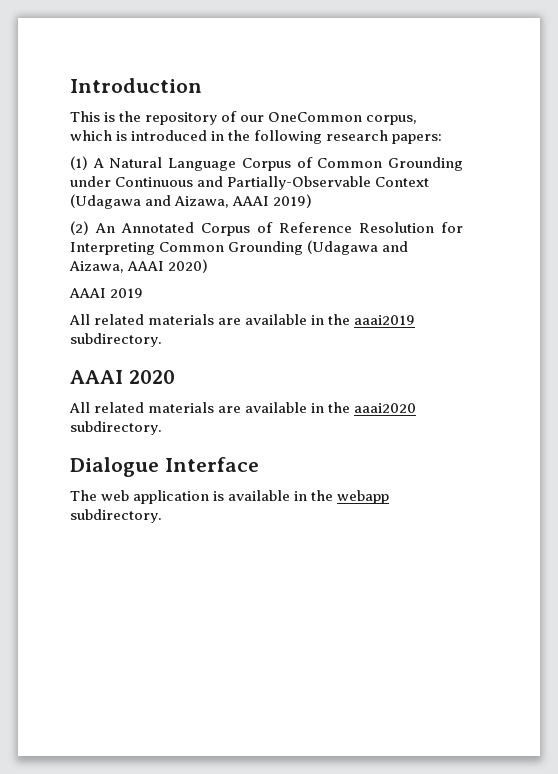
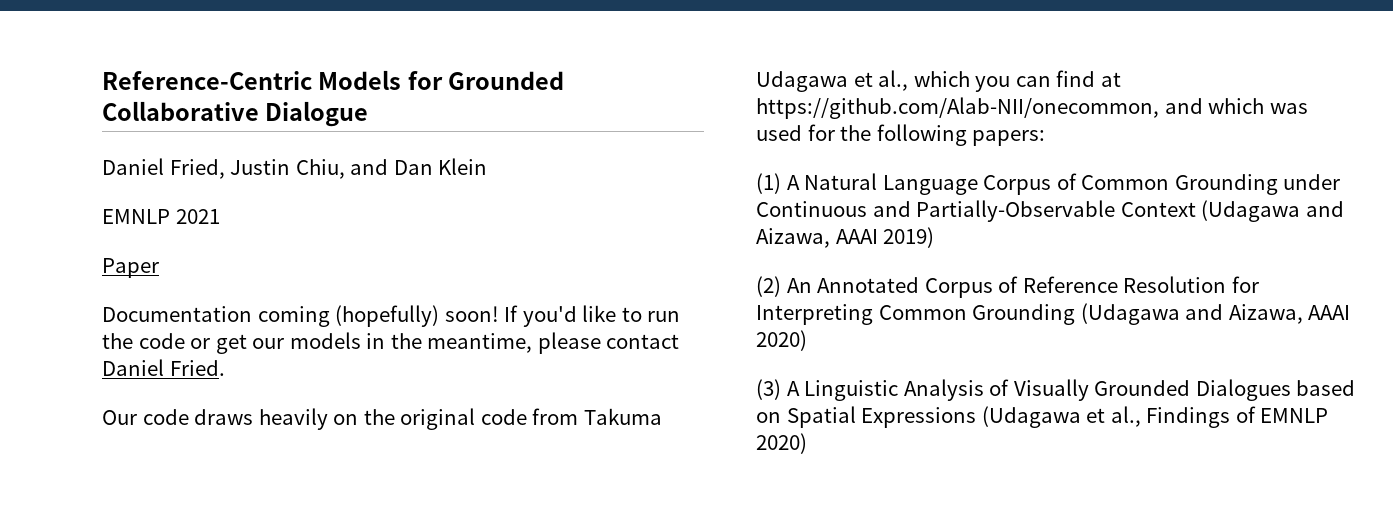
- Introduction
- This is the repository of our OneCommon corpus, which is introduced in the following research papers:
+ Reference-Centric Models for Grounded Collaborative Dialogue
+ Daniel Fried, Justin Chiu, and Dan Klein
+ EMNLP 2021
+ Paper
+ Documentation coming (hopefully) soon! If you'd like to run the code or get our models in the meantime, please contact Daniel Fried.
+ Our code draws heavily on the original code from Takuma Udagawa et al., which you can find at https://github.com/Alab-NII/onecommon, and which was used for the following papers:
- AAAI 2019
- All related materials are available in the aaai2019 subdirectory.
- AAAI 2020
- All related materials are available in the aaai2020 subdirectory.
- Dialogue Interface
- The web application is available in the webapp subdirectory.
+ (3) A Linguistic Analysis of Visually Grounded Dialogues based on Spatial Expressions (Udagawa et al., Findings of EMNLP 2020)

